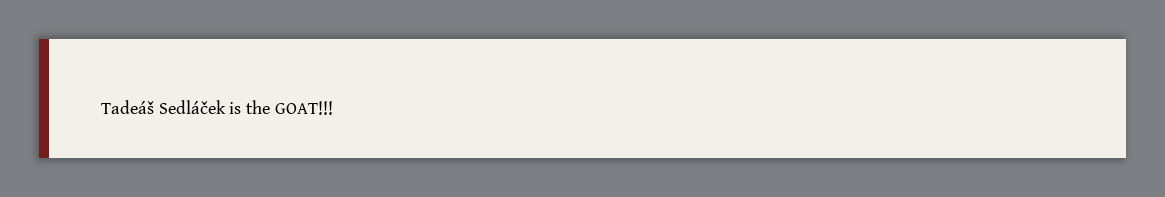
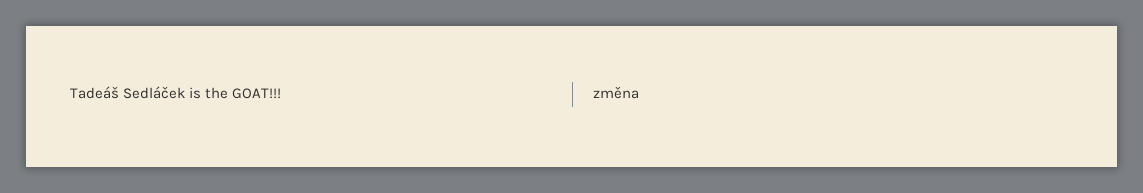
+ změna

